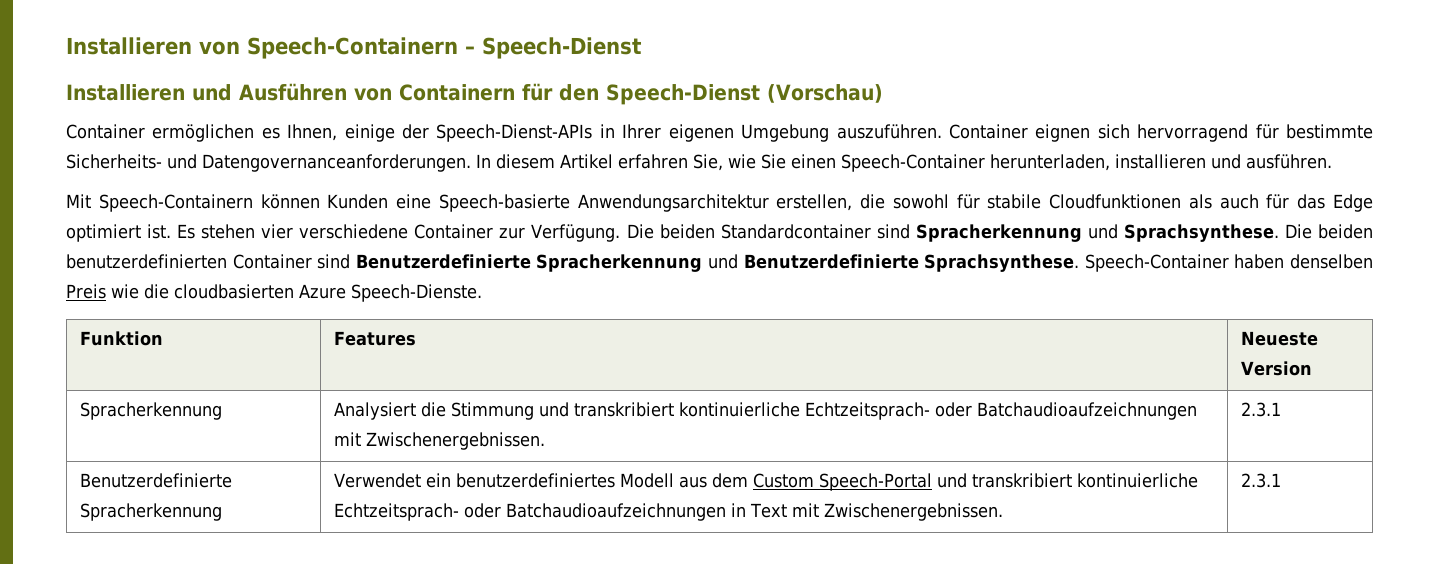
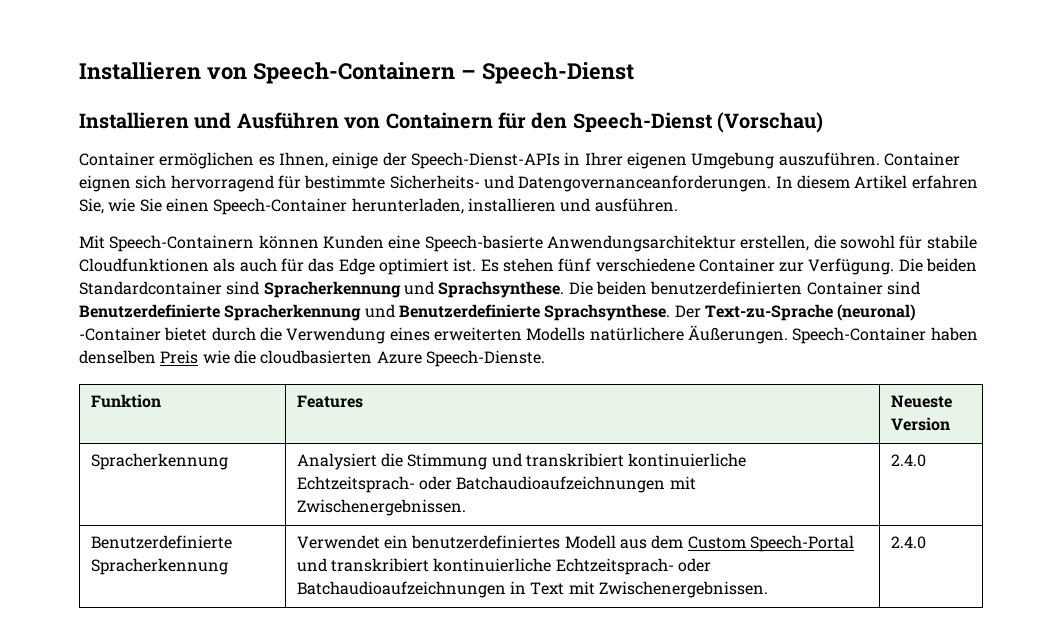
- Es stehen vier verschiedene Container zur Verfügung.
+ Es stehen fünf verschiedene Container zur Verfügung.
+ Der Text-zu-Sprache (neuronal) -Container bietet durch die Verwendung eines erweiterten Modells natürlichere Äußerungen.
- Spracherkennung | Analysiert die Stimmung und transkribiert kontinuierliche Echtzeitsprach- oder Batchaudioaufzeichnungen mit Zwischenergebnissen. | 2.3.1
+ Spracherkennung | Analysiert die Stimmung und transkribiert kontinuierliche Echtzeitsprach- oder Batchaudioaufzeichnungen mit Zwischenergebnissen. | 2.4.0
- Benutzerdefinierte Spracherkennung | Verwendet ein benutzerdefiniertes Modell aus dem Custom Speech-Portal und transkribiert kontinuierliche Echtzeitsprach- oder Batchaudioaufzeichnungen in Text mit Zwischenergebnissen. | 2.3.1
+ Benutzerdefinierte Spracherkennung | Verwendet ein benutzerdefiniertes Modell aus dem Custom Speech-Portal und transkribiert kontinuierliche Echtzeitsprach- oder Batchaudioaufzeichnungen in Text mit Zwischenergebnissen. | 2.4.0

